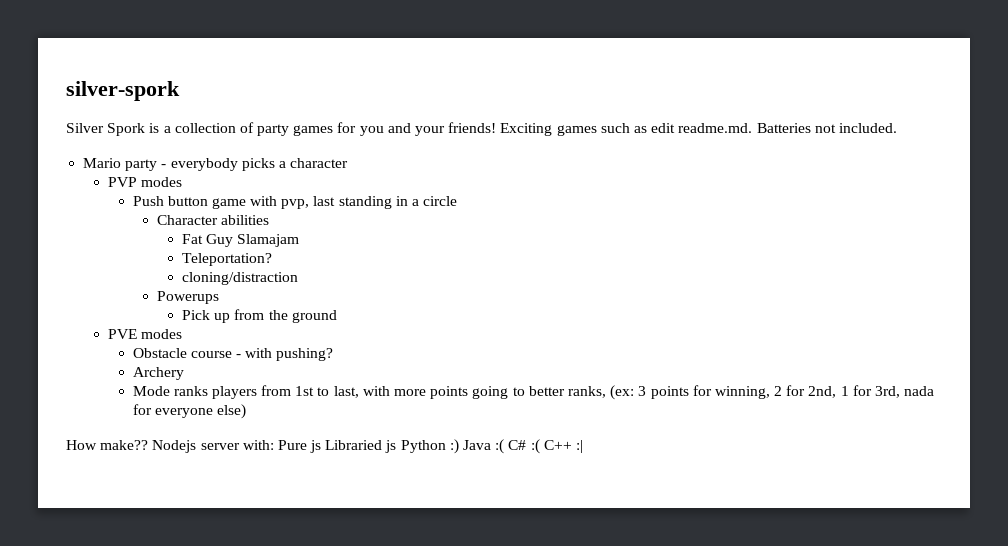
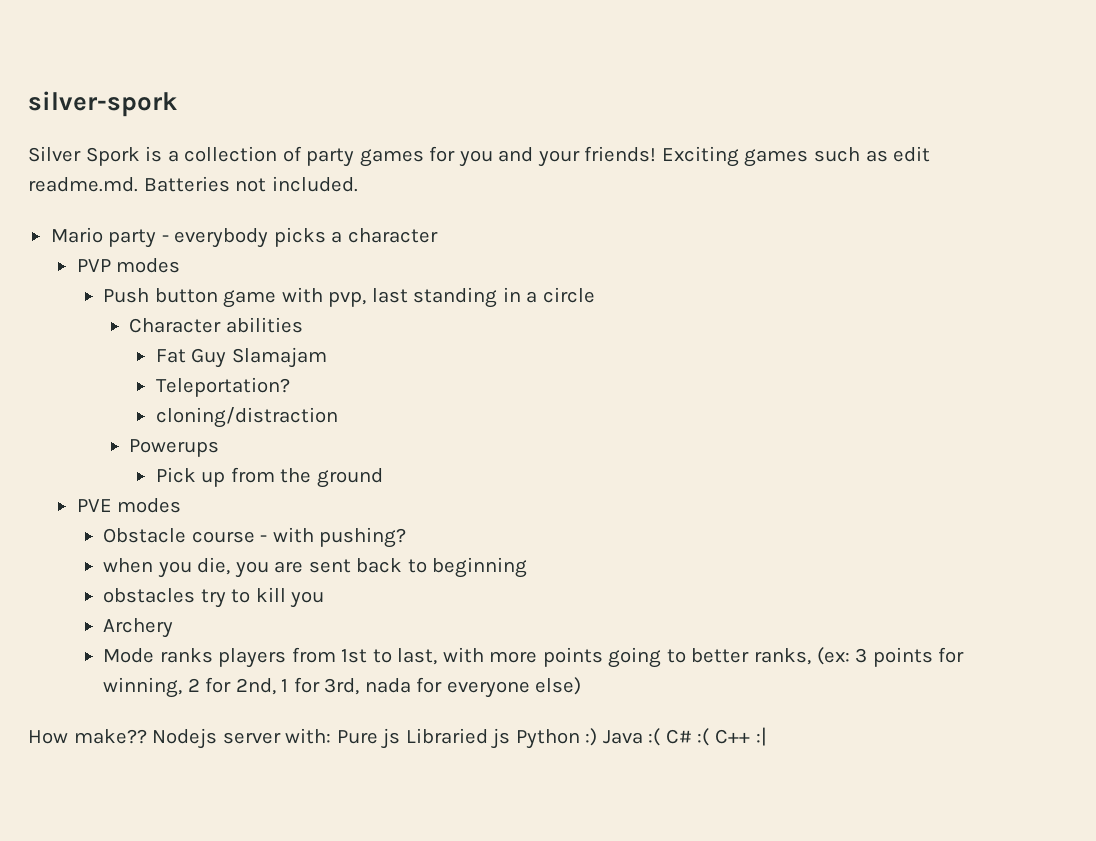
+ when you die, you are sent back to beginning
+ obstacles try to kill you

